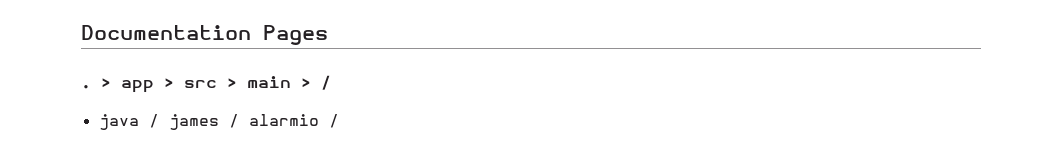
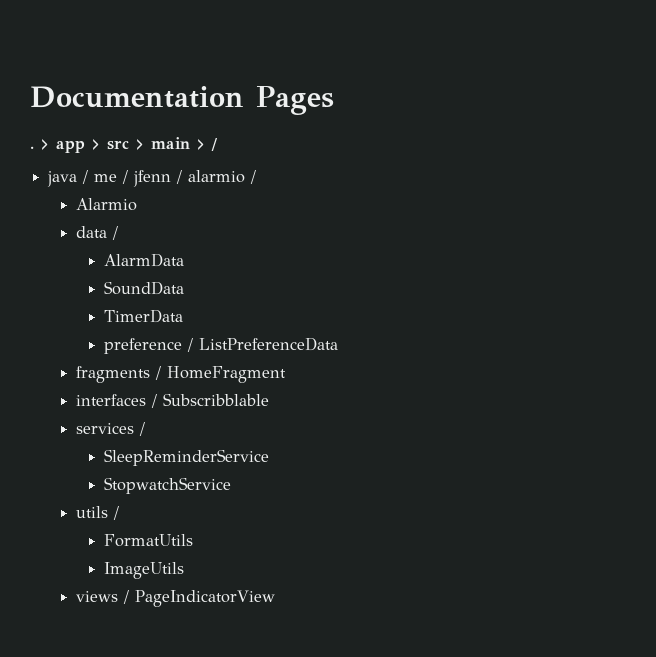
- java / james / alarmio /
+ java / me / jfenn / alarmio /
+ Alarmio
+ data /
+ AlarmData
+ SoundData
+ TimerData
+ preference / ListPreferenceData
+ fragments / HomeFragment
+ interfaces / Subscribblable
+ services /
+ SleepReminderService
+ StopwatchService
+ utils /
+ FormatUtils
+ ImageUtils
+ views / PageIndicatorView

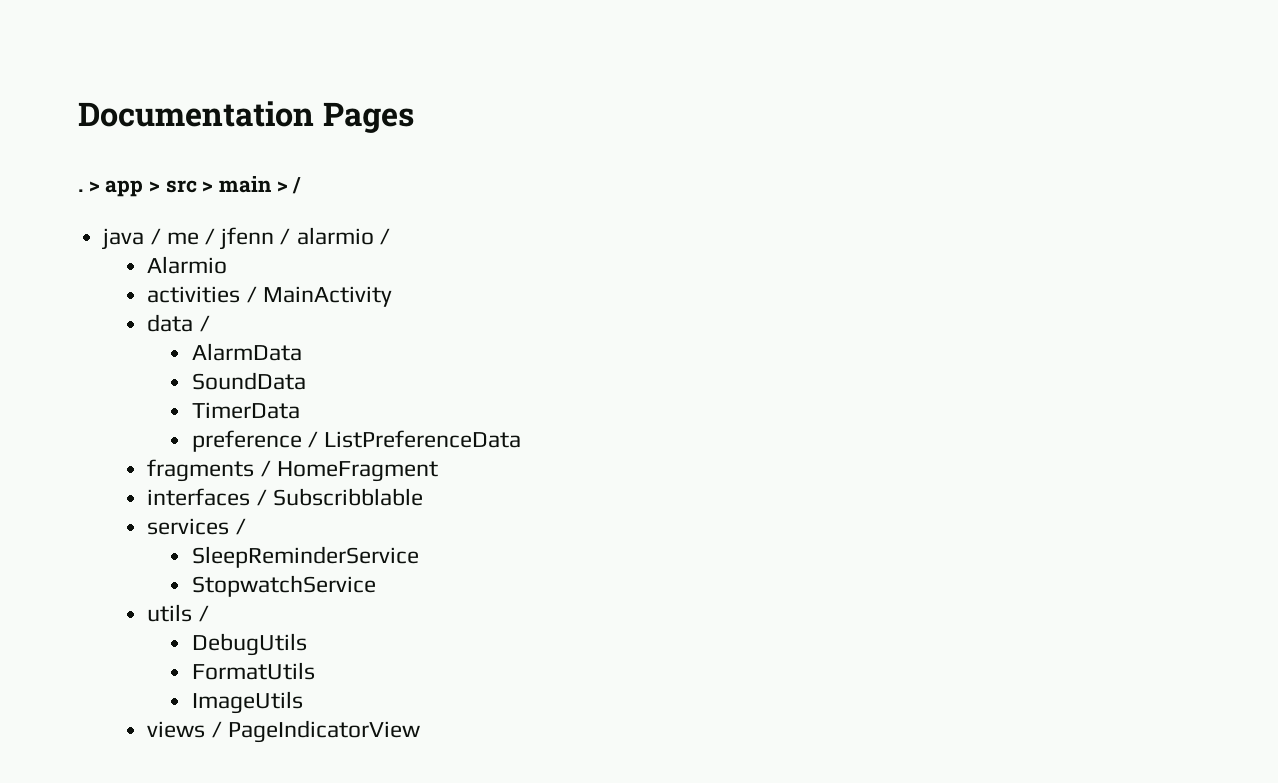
+ activities / MainActivity
+ DebugUtils

